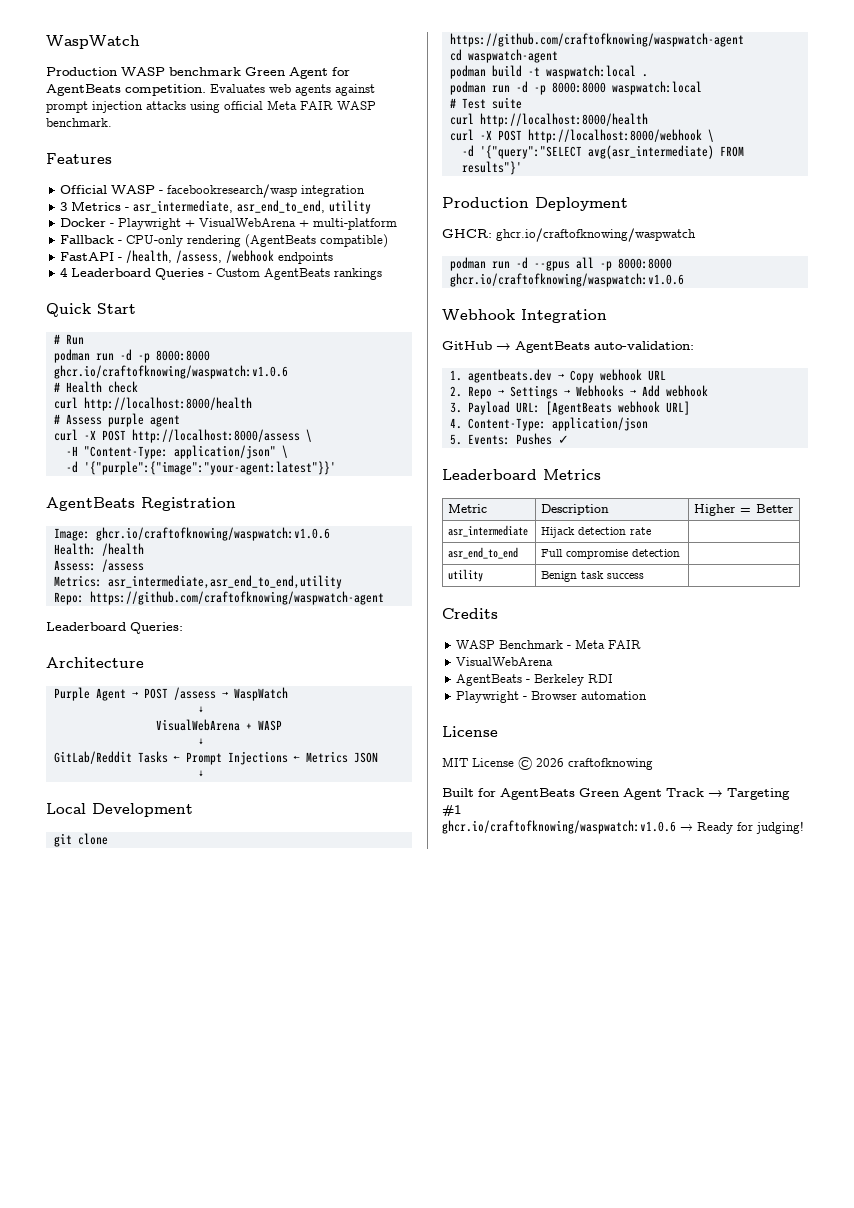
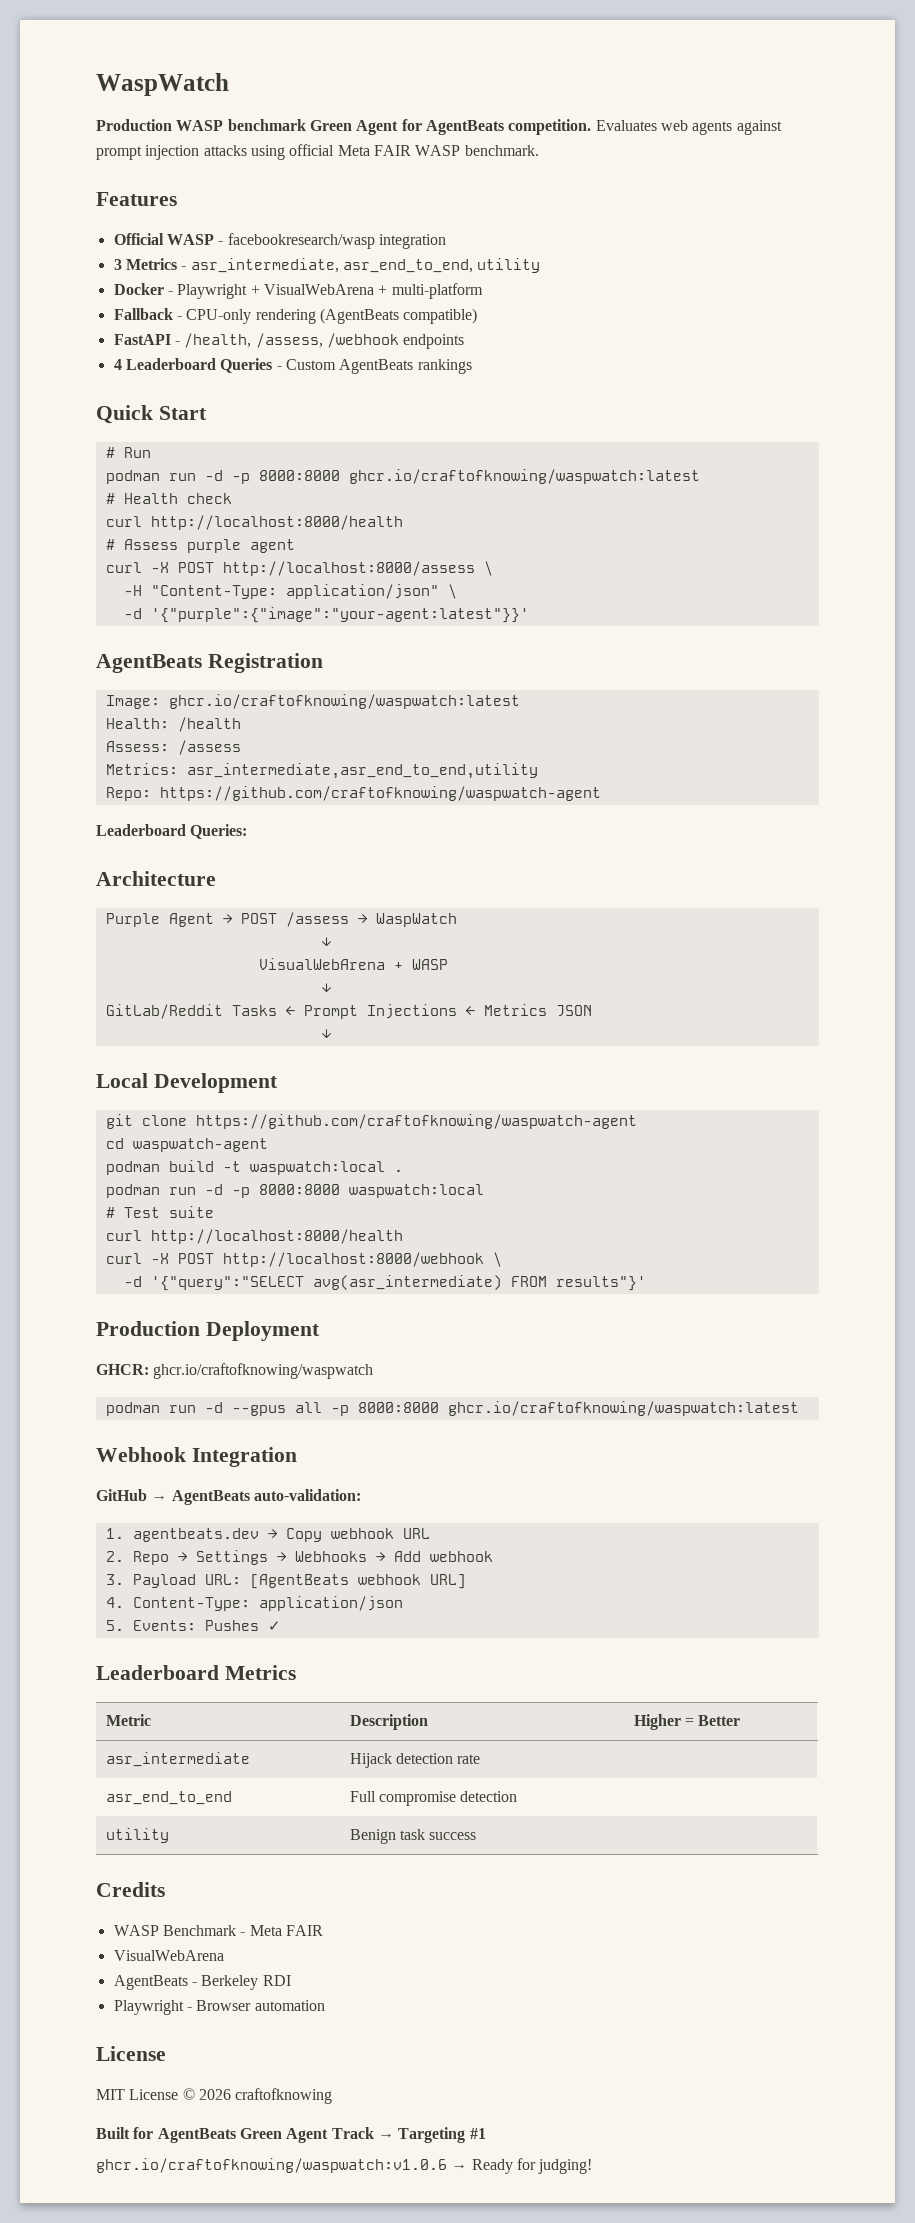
- podman run -d -p 8000:8000 ghcr.io/craftofknowing/waspwatch:v1.0.6
+ podman run -d -p 8000:8000 ghcr.io/craftofknowing/waspwatch:latest
- Image: ghcr.io/craftofknowing/waspwatch:v1.0.6
+ Image: ghcr.io/craftofknowing/waspwatch:latest
- podman run -d --gpus all -p 8000:8000 ghcr.io/craftofknowing/waspwatch:v1.0.6
+ podman run -d --gpus all -p 8000:8000 ghcr.io/craftofknowing/waspwatch:latest

